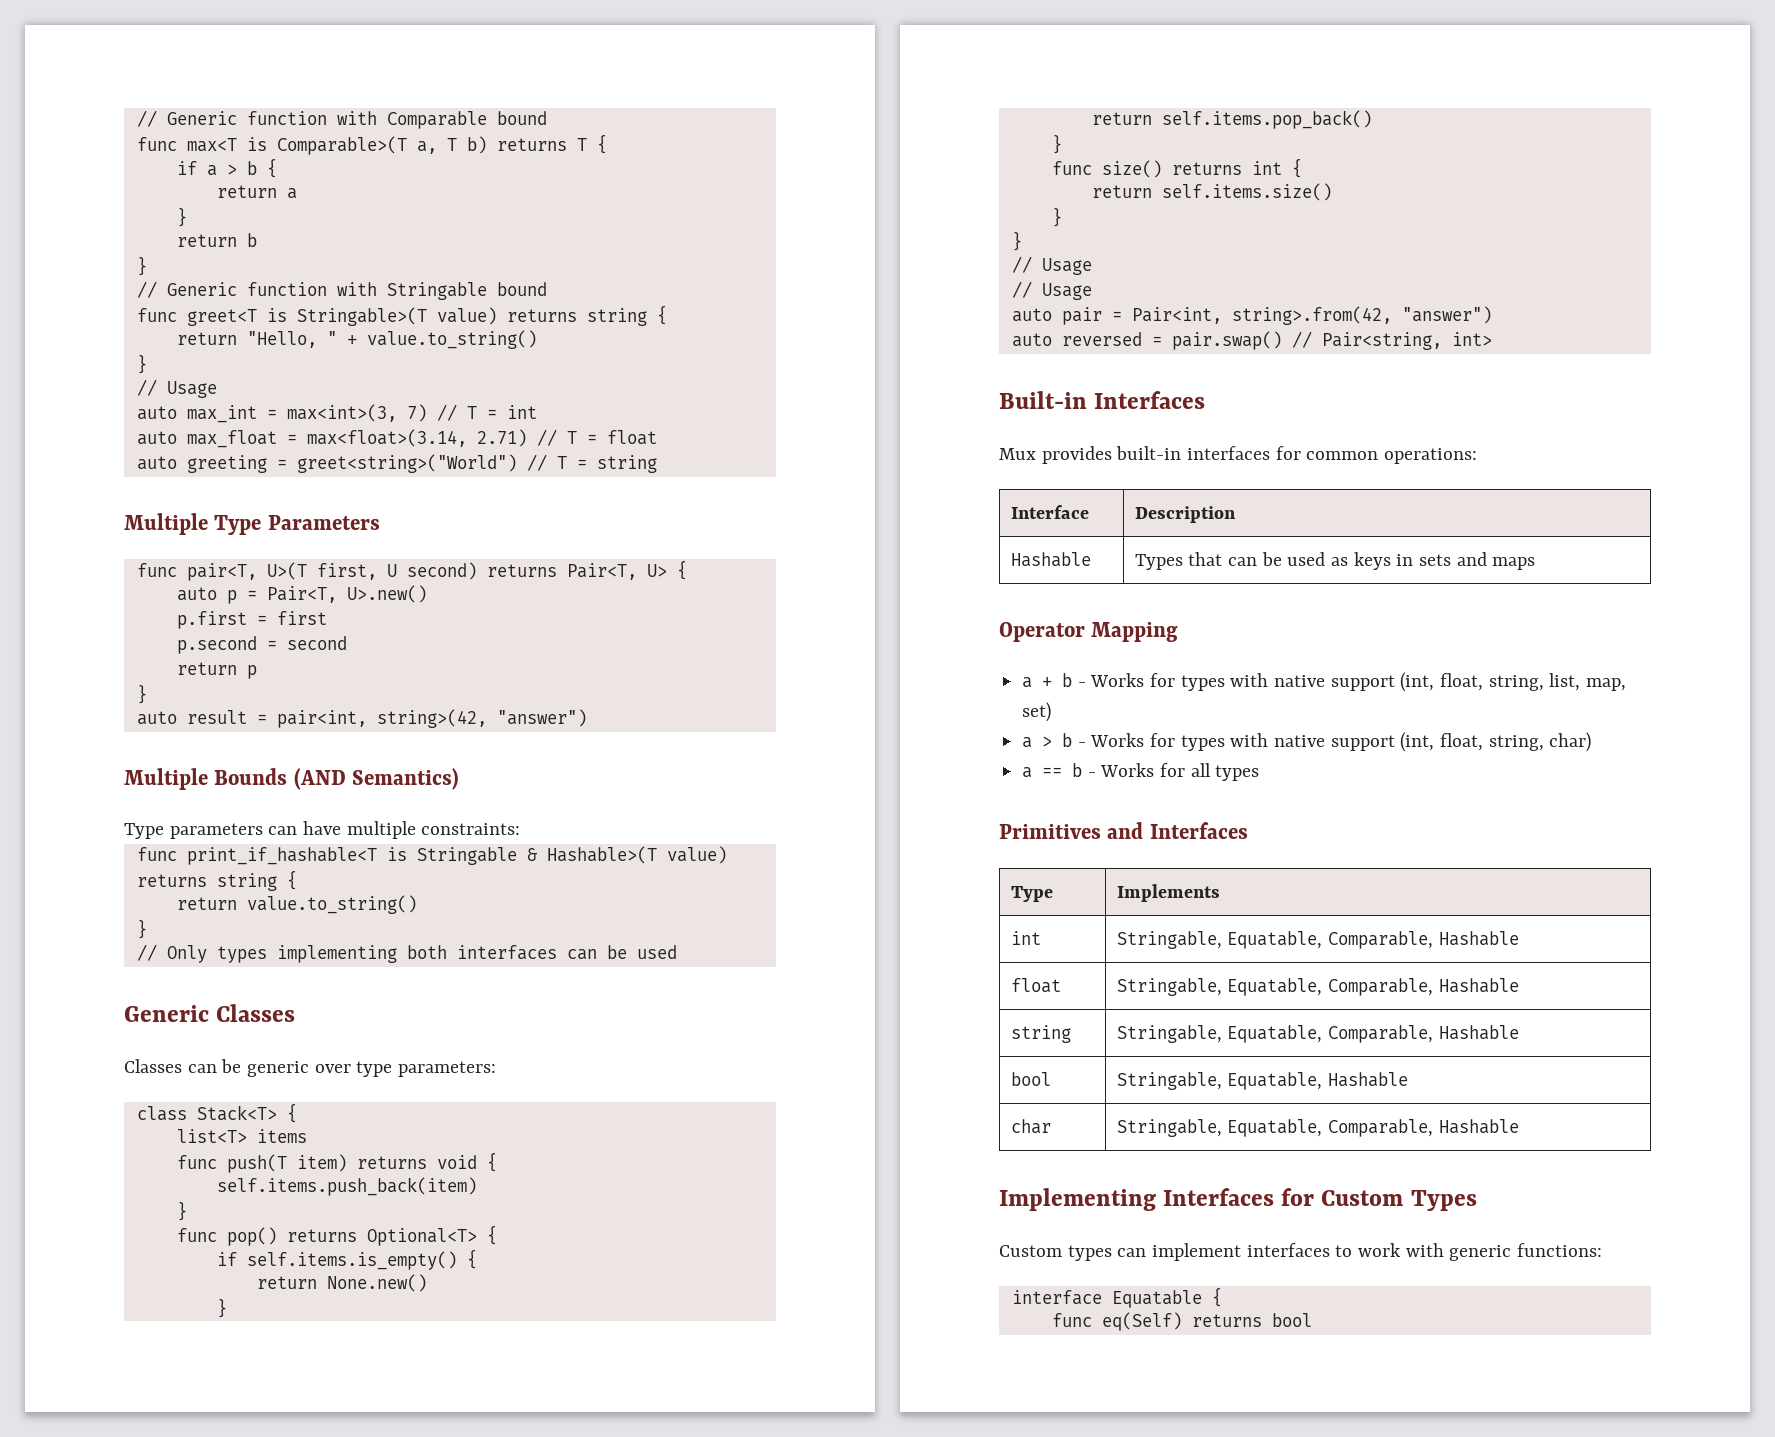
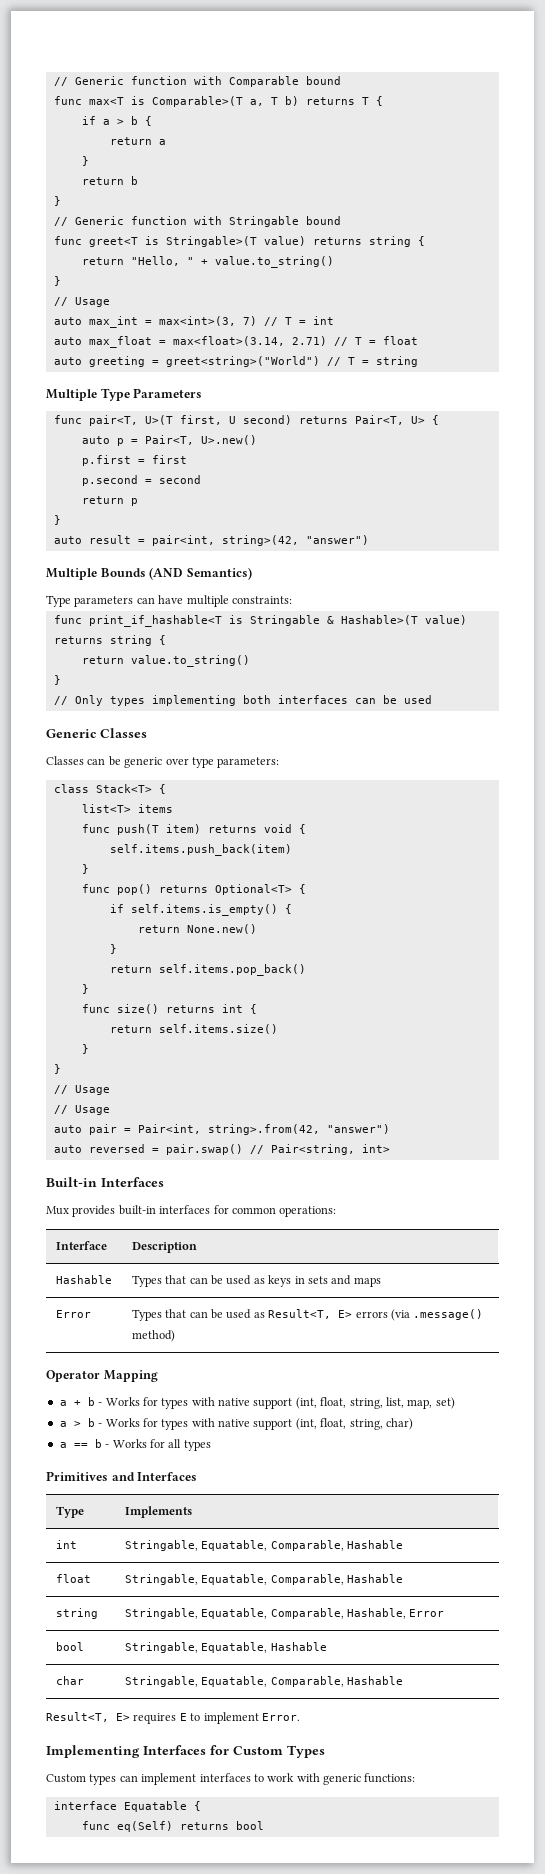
+ Error | Types that can be used as Result<T, E> errors (via .message() method)
- string | Stringable, Equatable, Comparable, Hashable
+ string | Stringable, Equatable, Comparable, Hashable, Error
+ Result<T, E> requires E to implement Error.

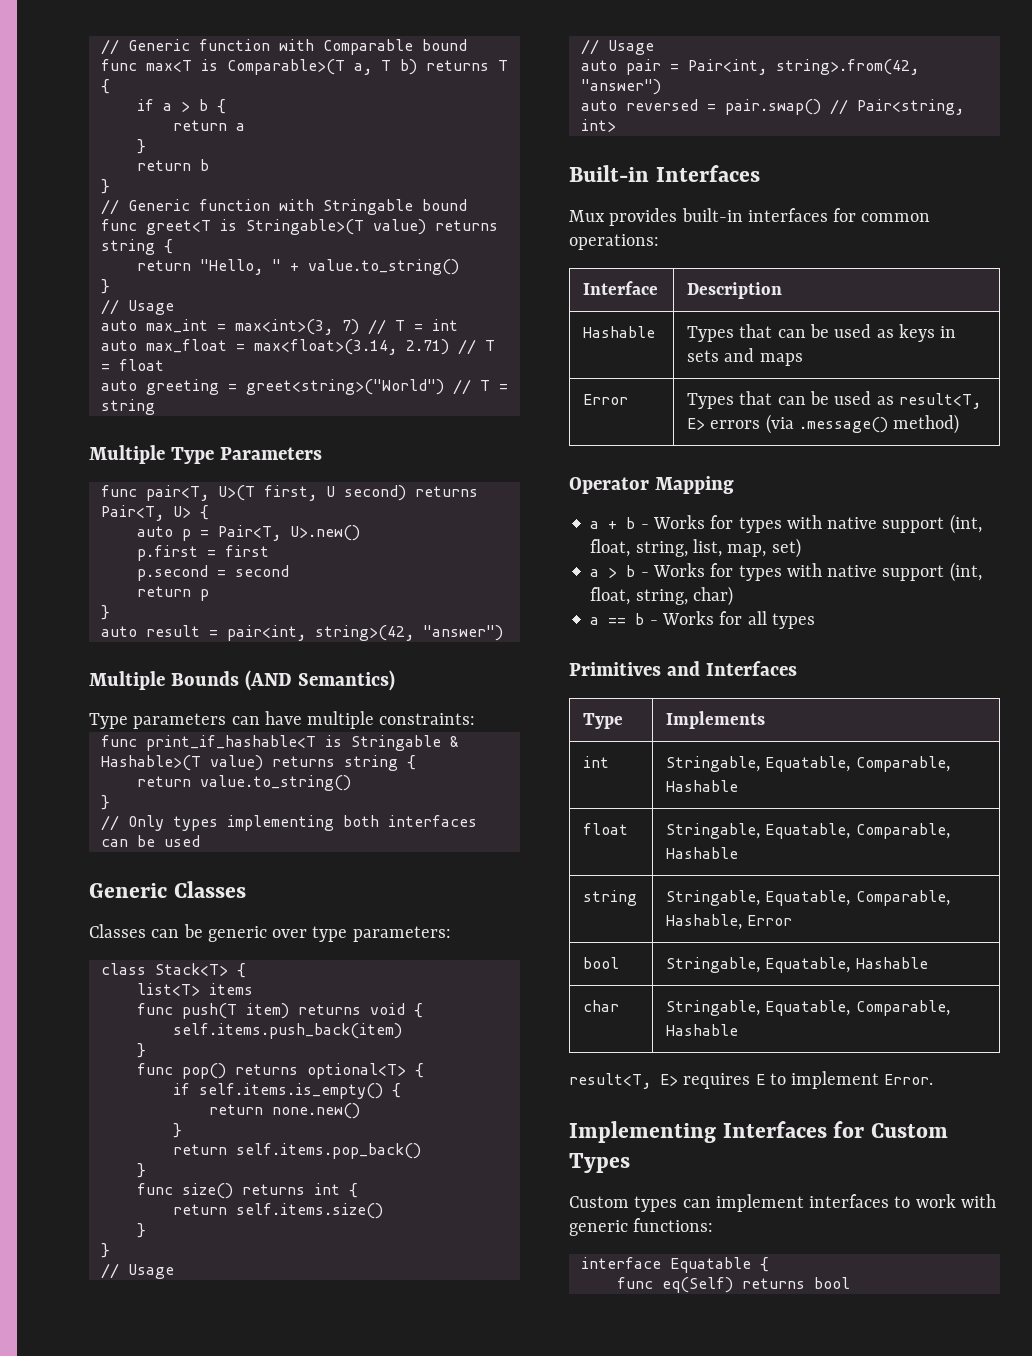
- func pop() returns Optional<T> {
+ func pop() returns optional<T> {
- return None.new()
+ return none.new()
- Error | Types that can be used as Result<T, E> errors (via .message() method)
+ Error | Types that can be used as result<T, E> errors (via .message() method)
- Result<T, E> requires E to implement Error.
+ result<T, E> requires E to implement Error.

